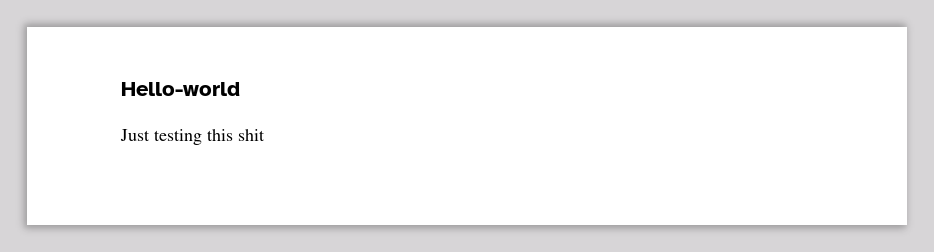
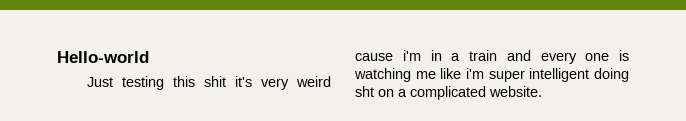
- Just testing this shit
+ Just testing this shit it's very weird cause i'm in a train and every one is watching me like i'm super intelligent doing sht on a complicated website.

